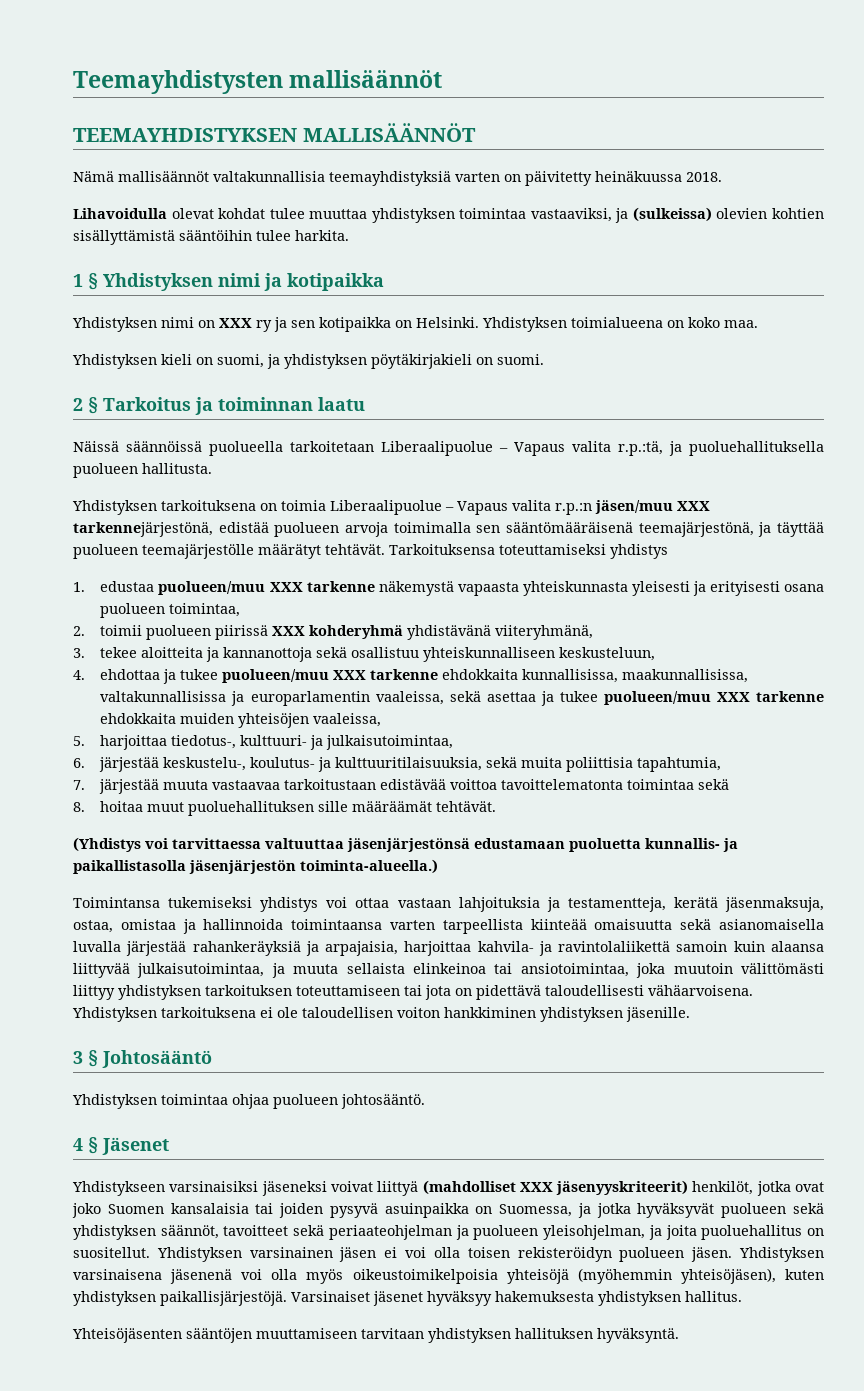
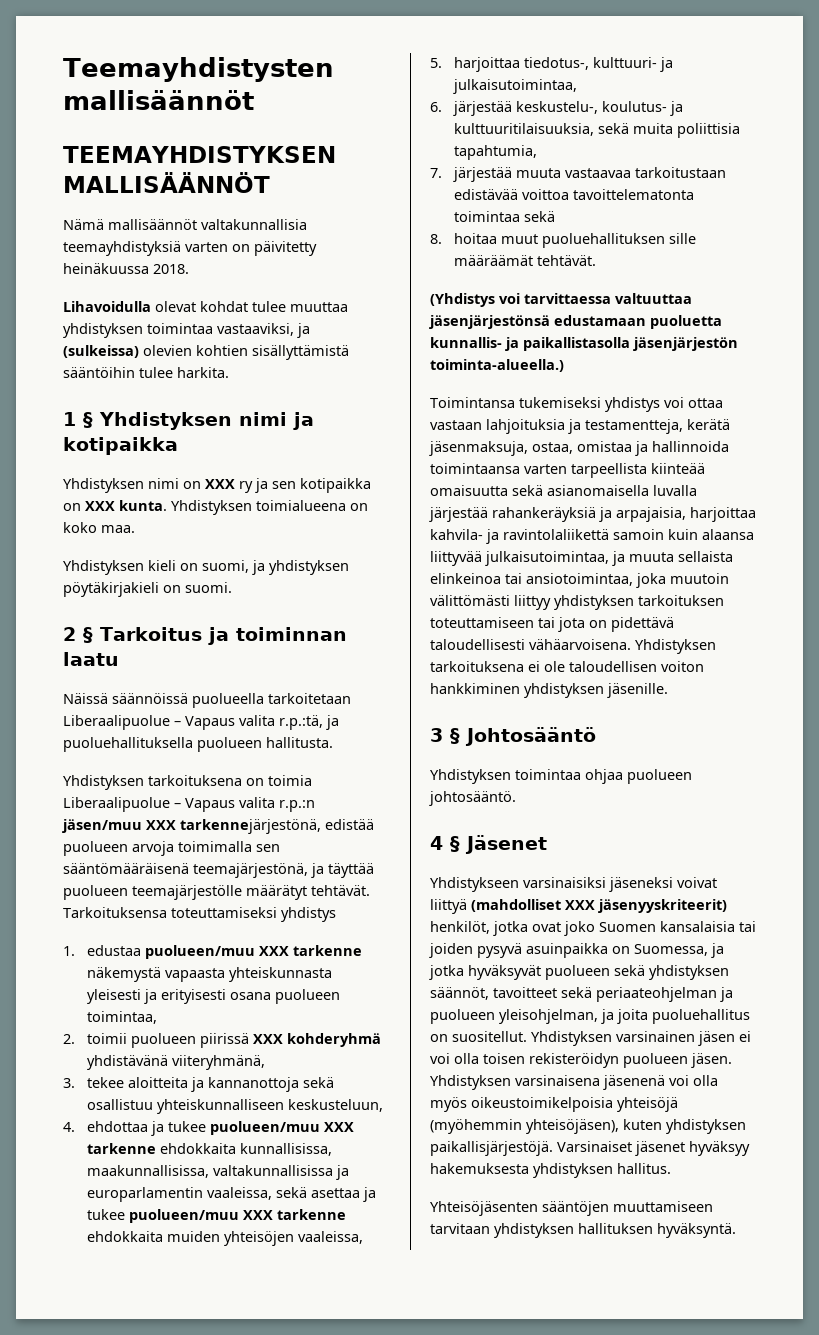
- Yhdistyksen nimi on XXX ry ja sen kotipaikka on Helsinki.
+ Yhdistyksen nimi on XXX ry ja sen kotipaikka on XXX kunta.

